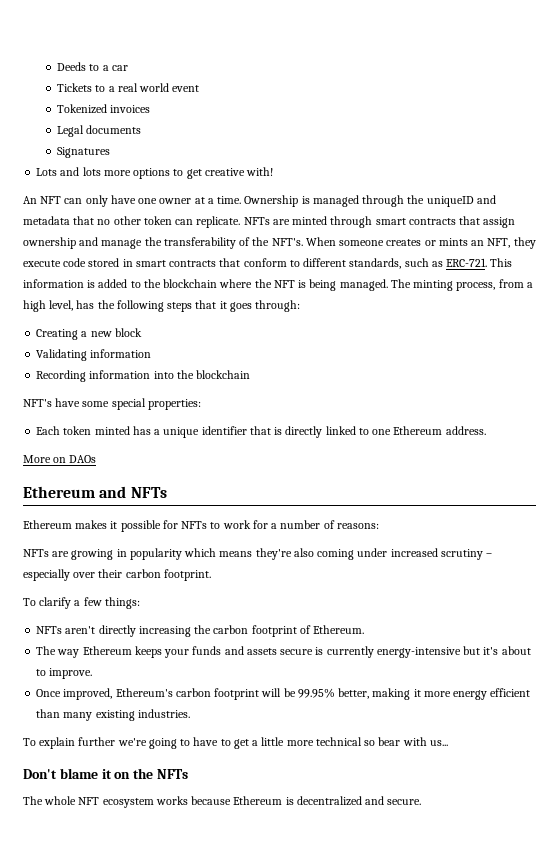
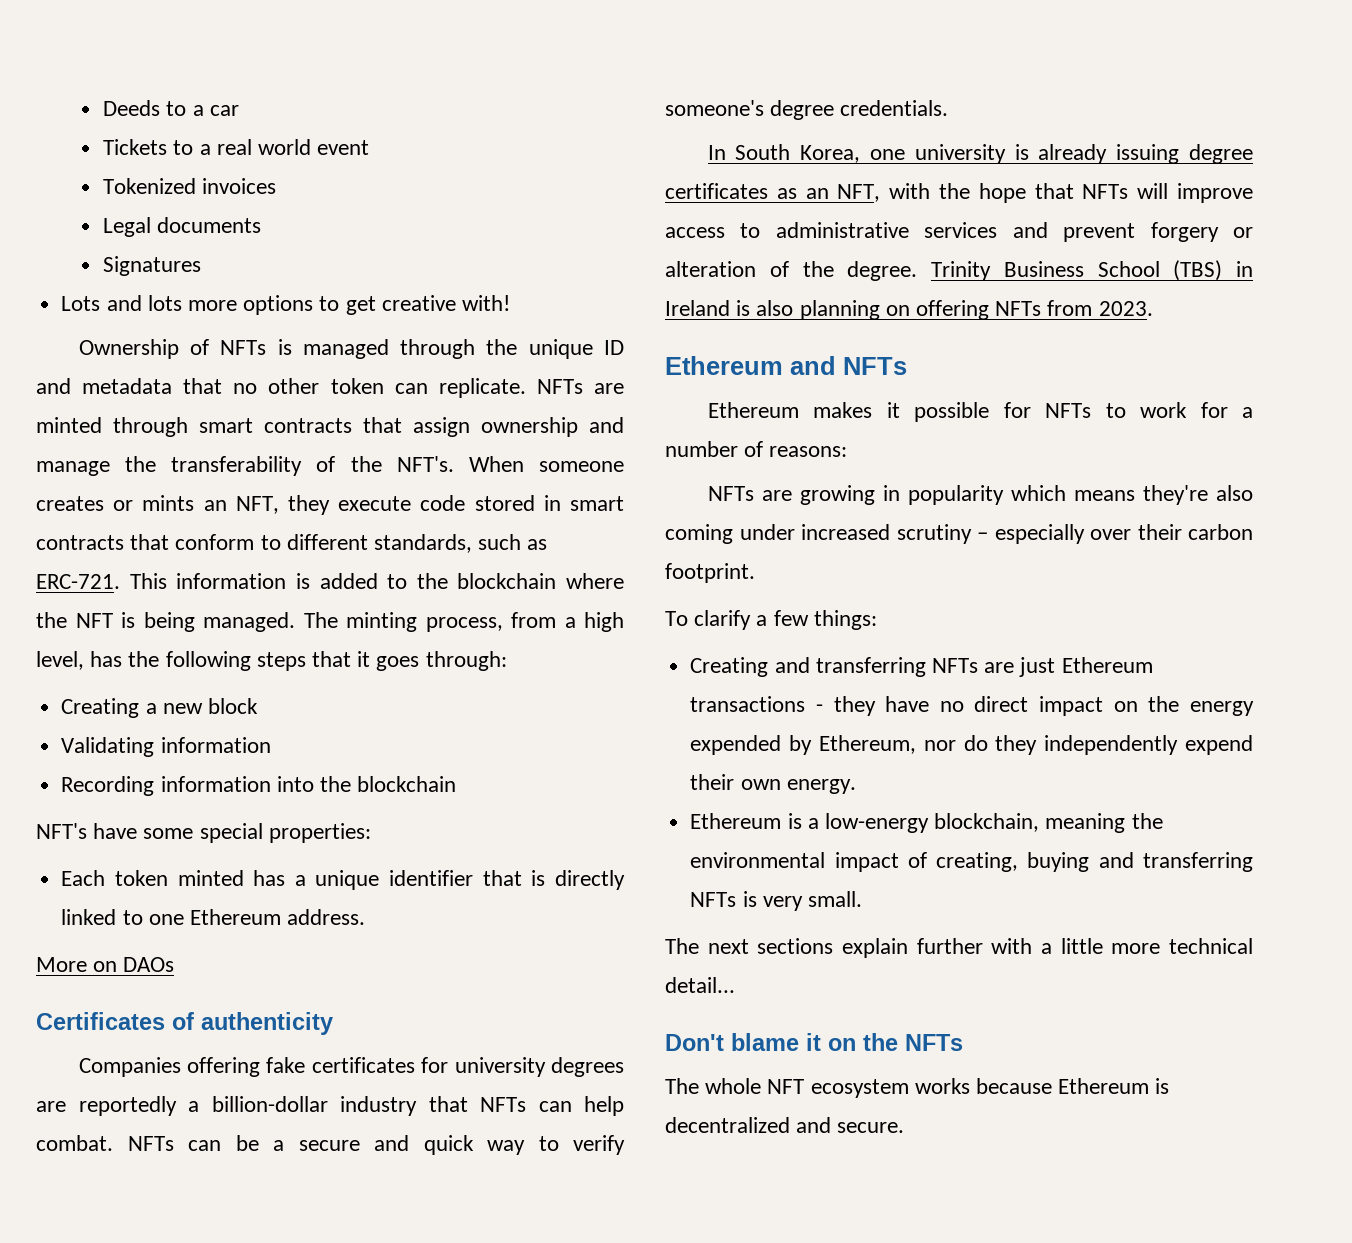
- An NFT can only have one owner at a time. Ownership is managed through the uniqueID and metadata that no other token can replicate.
+ Ownership of NFTs is managed through the unique ID and metadata that no other token can replicate.
+ Certificates of authenticity
+ Companies offering fake certificates for university degrees are reportedly a billion-dollar industry that NFTs can help combat. NFTs can be a secure and quick way to verify someone's degree credentials.
+ In South Korea, one university is already issuing degree certificates as an NFT, with the hope that NFTs will improve access to administrative services and prevent forgery or alteration of the degree. Trinity Business School (TBS) in Ireland is also planning on offering NFTs from 2023.
- NFTs aren't directly increasing the carbon footprint of Ethereum.
- The way Ethereum keeps your funds and assets secure is currently energy-intensive but it's about to improve.
- Once improved, Ethereum's carbon footprint will be 99.95% better, making it more energy efficient than many existing industries.
- To explain further we're going to have to get a little more technical so bear with us...
+ Creating and transferring NFTs are just Ethereum transactions - they have no direct impact on the energy expended by Ethereum, nor do they independently expend their own energy.
+ Ethereum is a low-energy blockchain, meaning the environmental impact of creating, buying and transferring NFTs is very small.
+ The next sections explain further with a little more technical detail...

